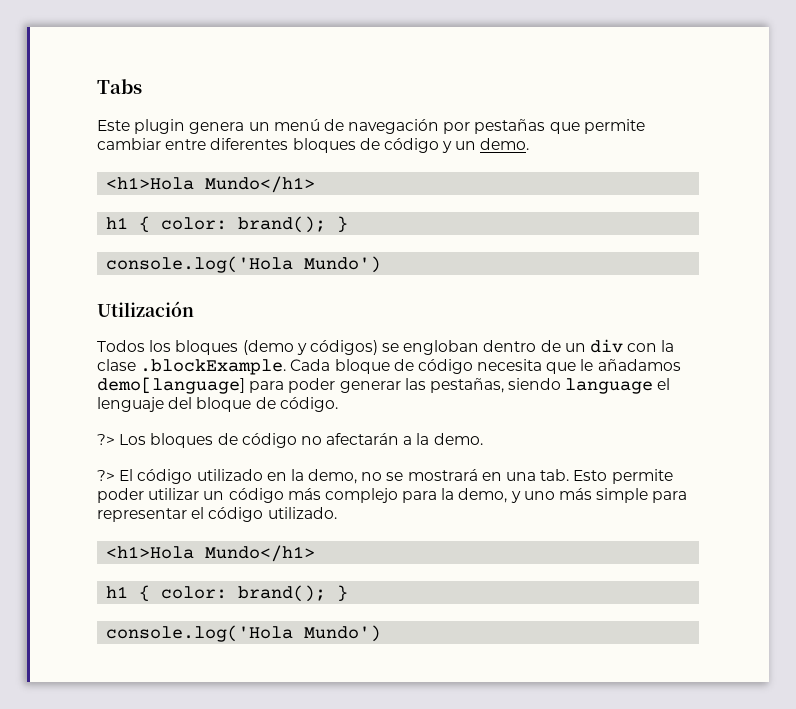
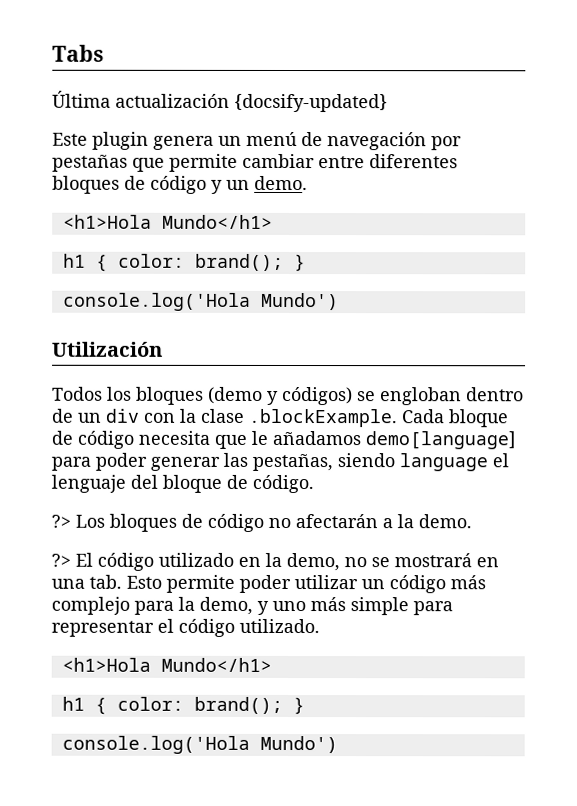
+ Última actualización {docsify-updated}

